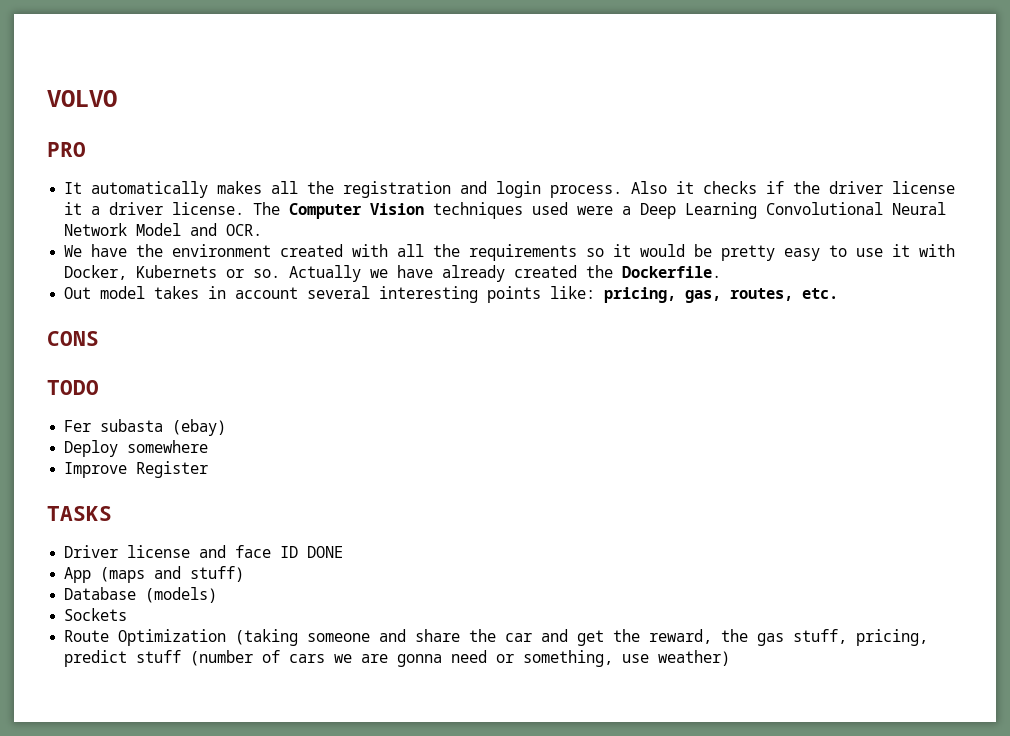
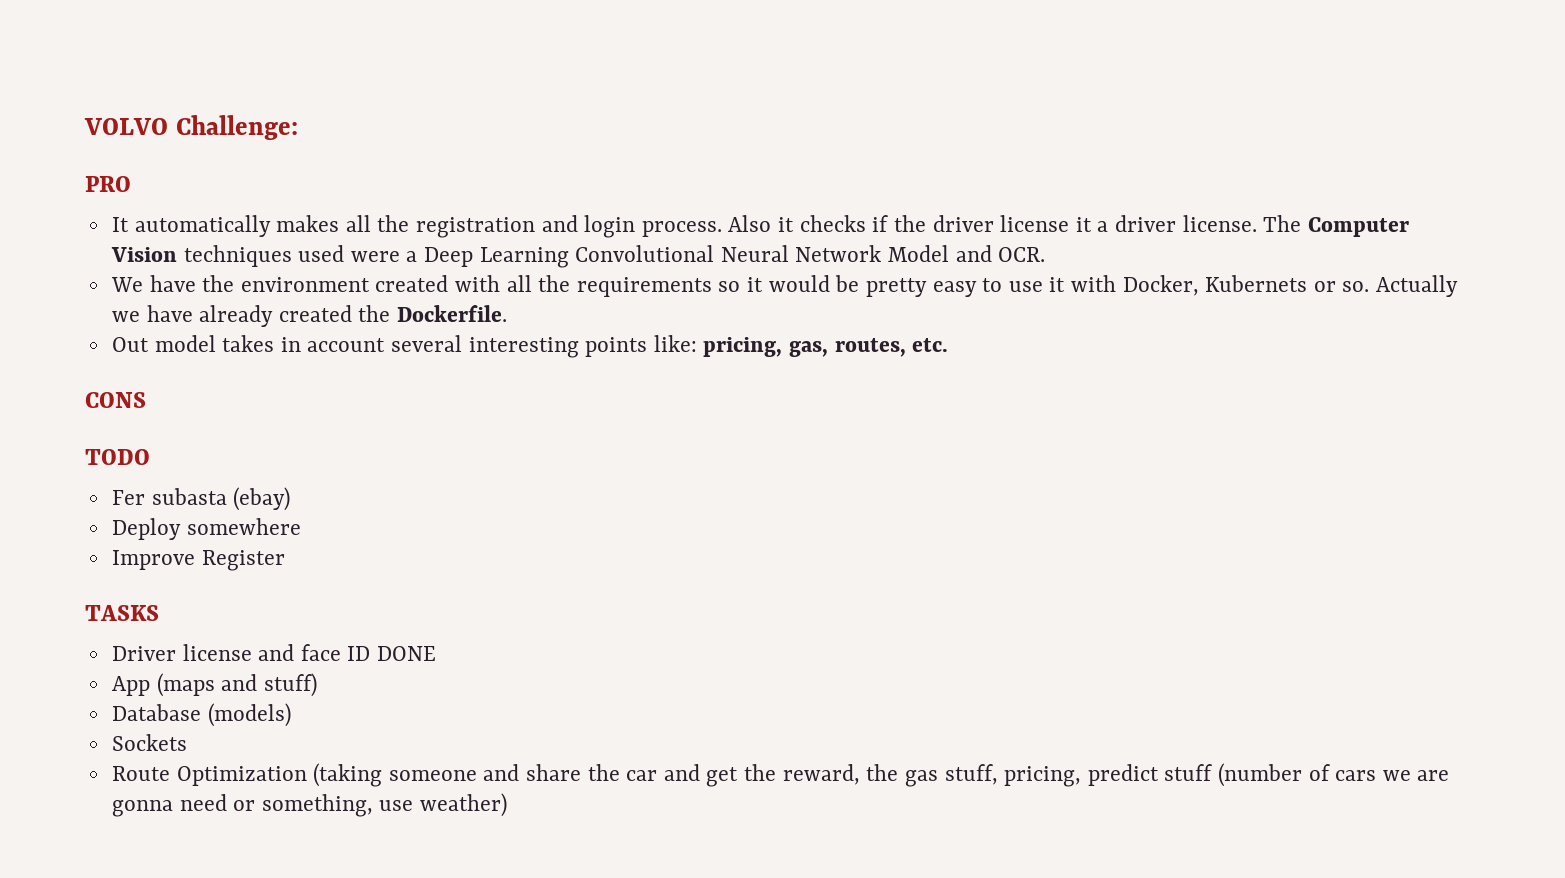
- VOLVO
+ VOLVO Challenge:

